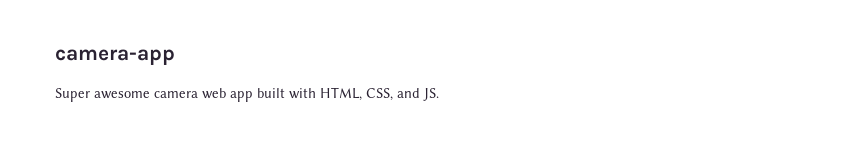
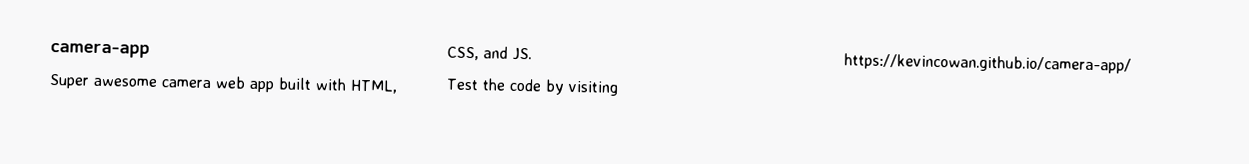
+ Test the code by visiting https://kevincowan.github.io/camera-app/

